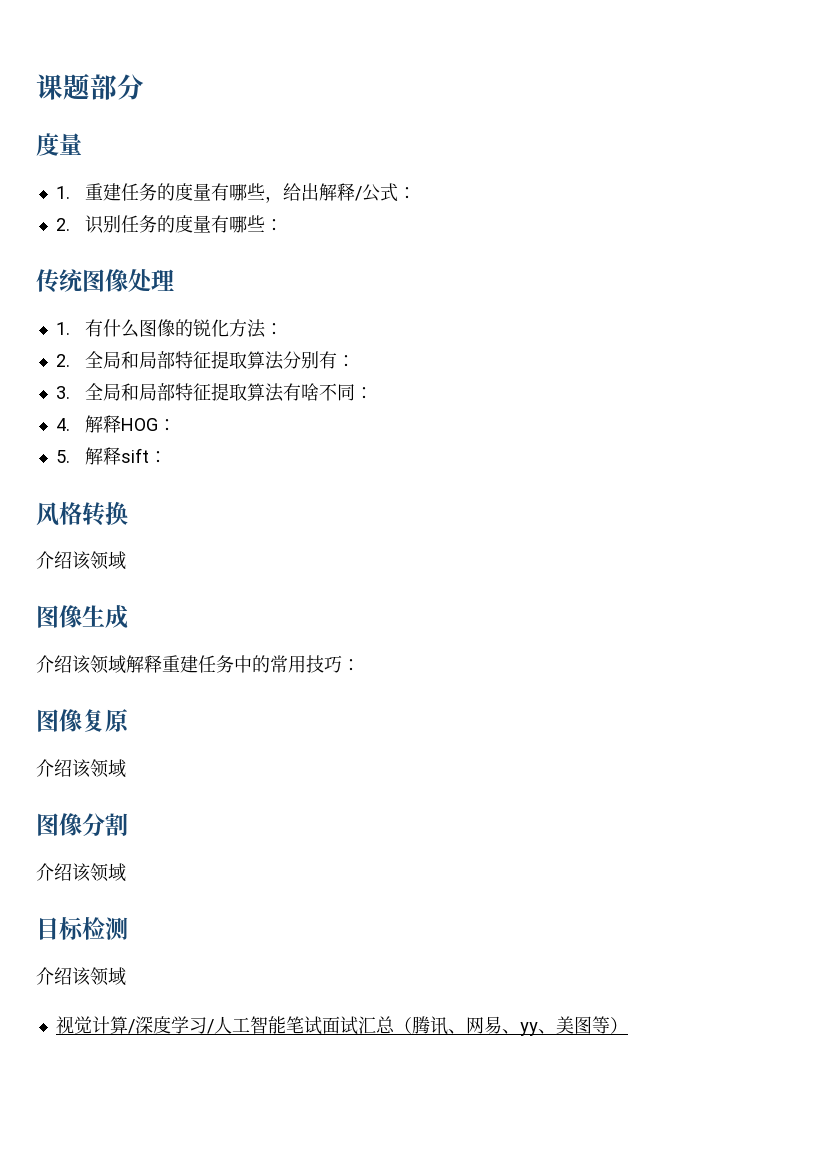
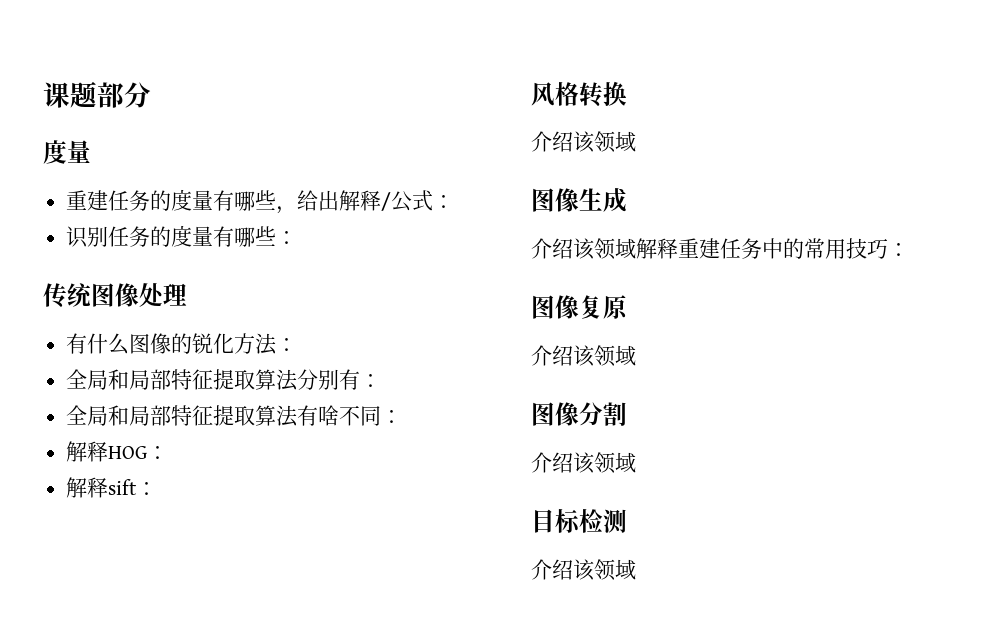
- 1.重建任务的度量有哪些，给出解释/公式：
+ 重建任务的度量有哪些，给出解释/公式：
- 2.识别任务的度量有哪些：
+ 识别任务的度量有哪些：
- 1.有什么图像的锐化方法：
+ 有什么图像的锐化方法：
- 2.全局和局部特征提取算法分别有：
+ 全局和局部特征提取算法分别有：
- 3.全局和局部特征提取算法有啥不同：
+ 全局和局部特征提取算法有啥不同：
- 4.解释HOG：
+ 解释HOG：
- 5.解释sift：
+ 解释sift：
- 视觉计算/深度学习/人工智能笔试面试汇总（腾讯、网易、yy、美图等）

